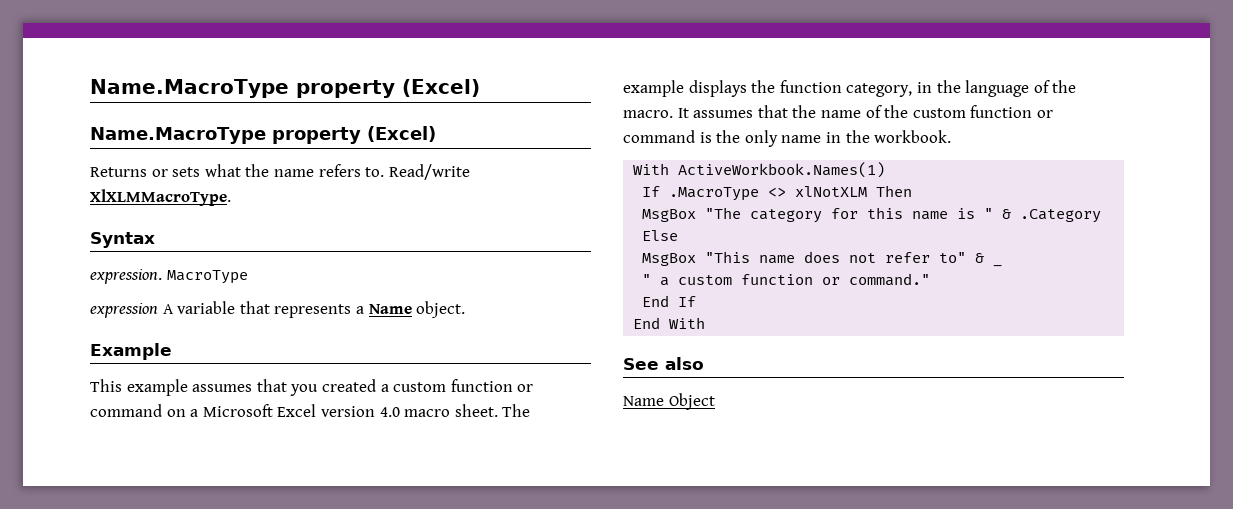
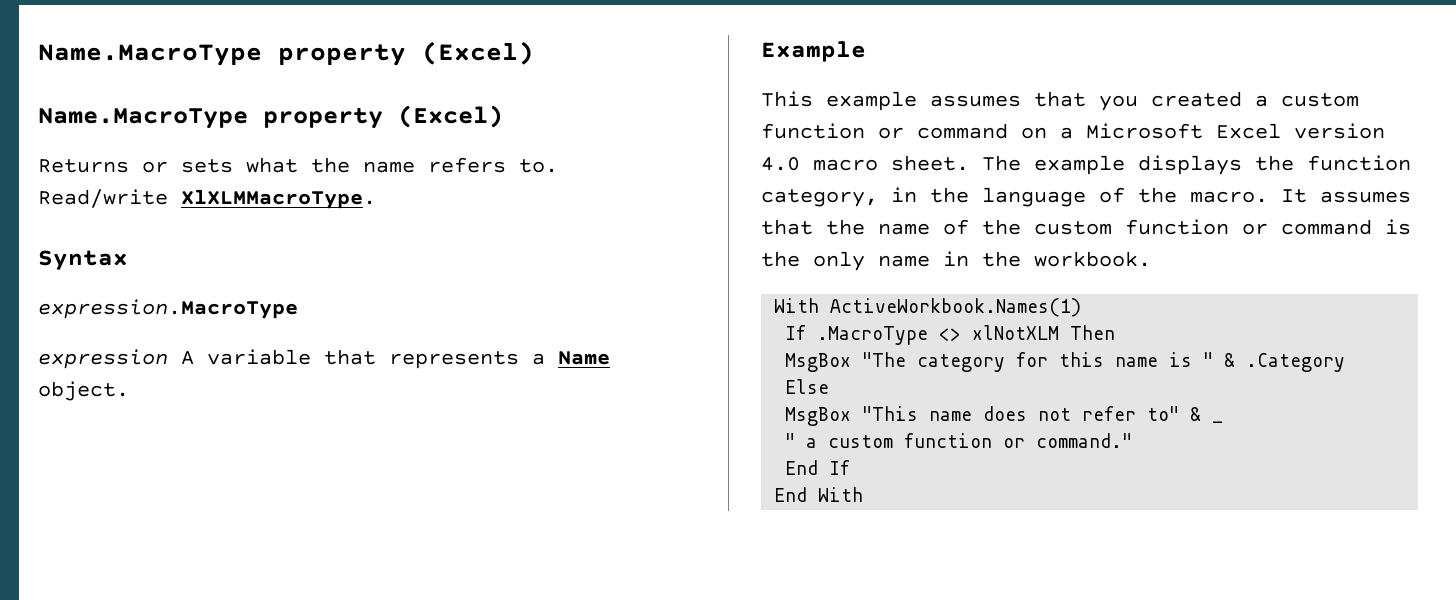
- expression. MacroType
+ expression.MacroType
- See also
- Name Object

